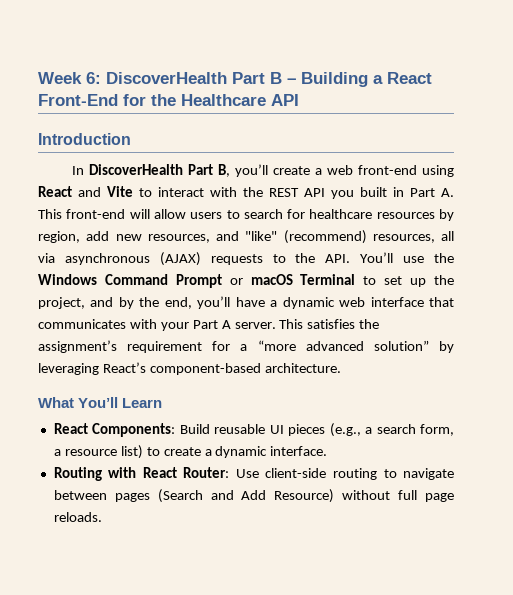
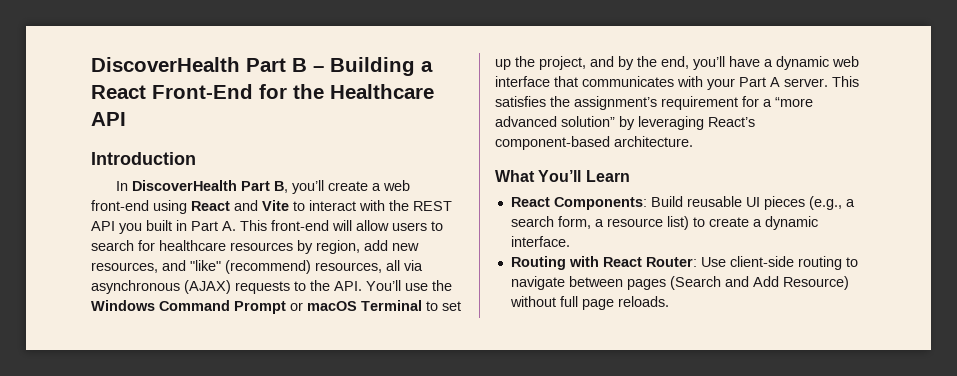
- Week 6: DiscoverHealth Part B – Building a React Front-End for the Healthcare API
+ DiscoverHealth Part B – Building a React Front-End for the Healthcare API

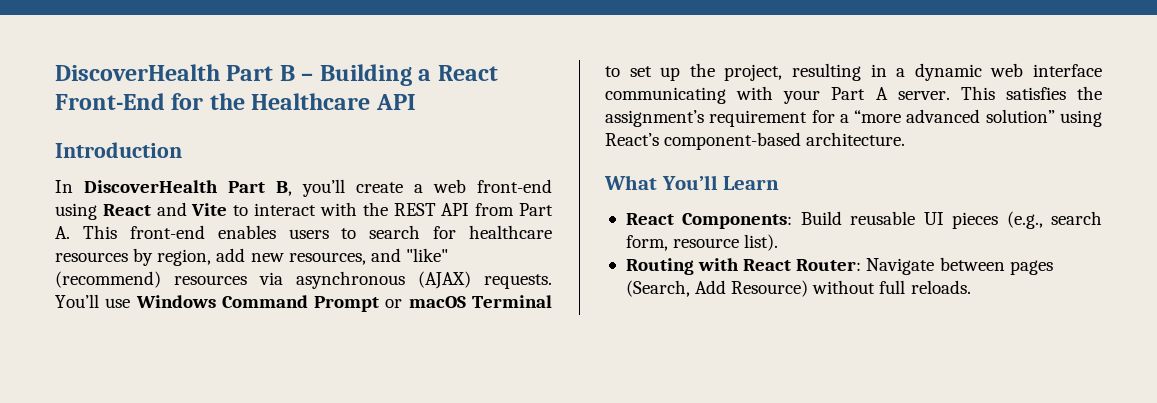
- In DiscoverHealth Part B, you’ll create a web front-end using React and Vite to interact with the REST API you built in Part A. This front-end will allow users to search for healthcare resources by region, add new resources, and "like" (recommend) resources, all via asynchronous (AJAX) requests to the API. You’ll use the Windows Command Prompt or macOS Terminal to set up the project, and by the end, you’ll have a dynamic web interface that communicates with your Part A server.
+ In DiscoverHealth Part B, you’ll create a web front-end using React and Vite to interact with the REST API from Part A. This front-end enables users to search for healthcare resources by region, add new resources, and "like" (recommend) resources via asynchronous (AJAX) requests. You’ll use Windows Command Prompt or macOS Terminal to set up the project, resulting in a dynamic web interface communicating with your Part A server.
- This satisfies the assignment’s requirement for a “more advanced solution” by leveraging React’s component-based architecture.
+ This satisfies the assignment’s requirement for a “more advanced solution” using React’s component-based architecture.
- React Components: Build reusable UI pieces (e.g., a search form, a resource list) to create a dynamic interface.
- Routing with React Router: Use client-side routing to navigate between pages (Search and Add Resource) without full page reloads.
+ React Components: Build reusable UI pieces (e.g., search form, resource list).
+ Routing with React Router: Navigate between pages (Search, Add Resource) without full reloads.

